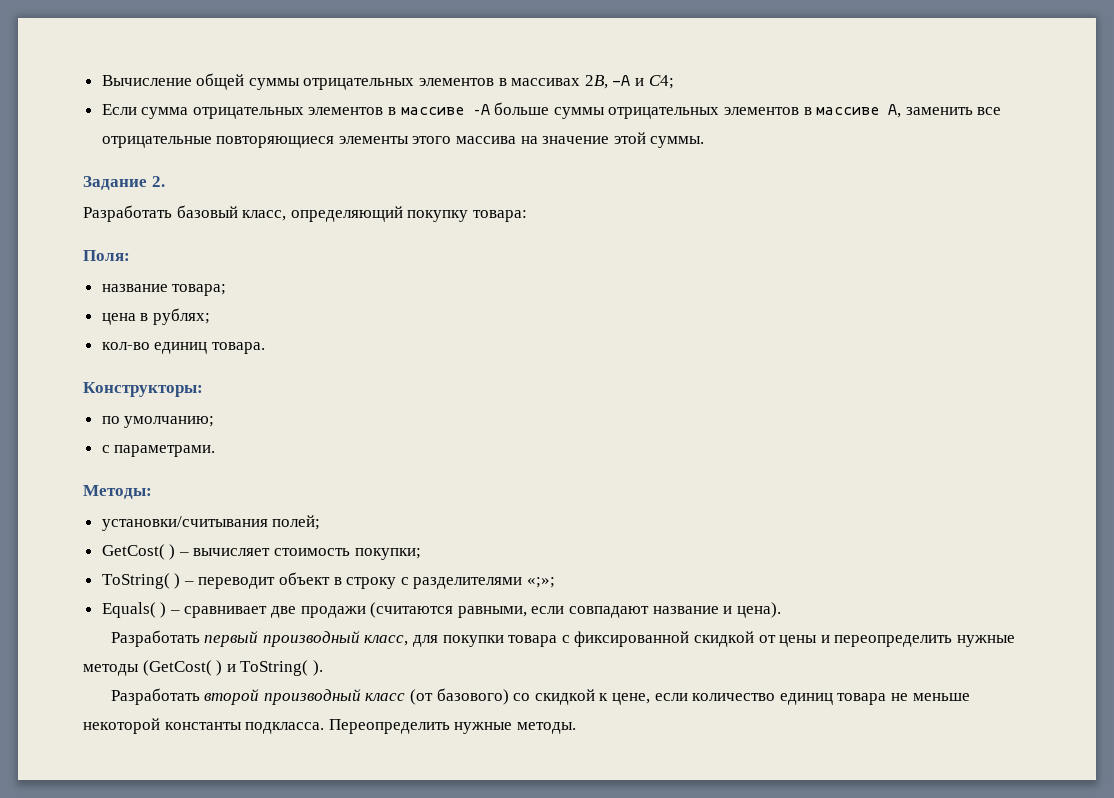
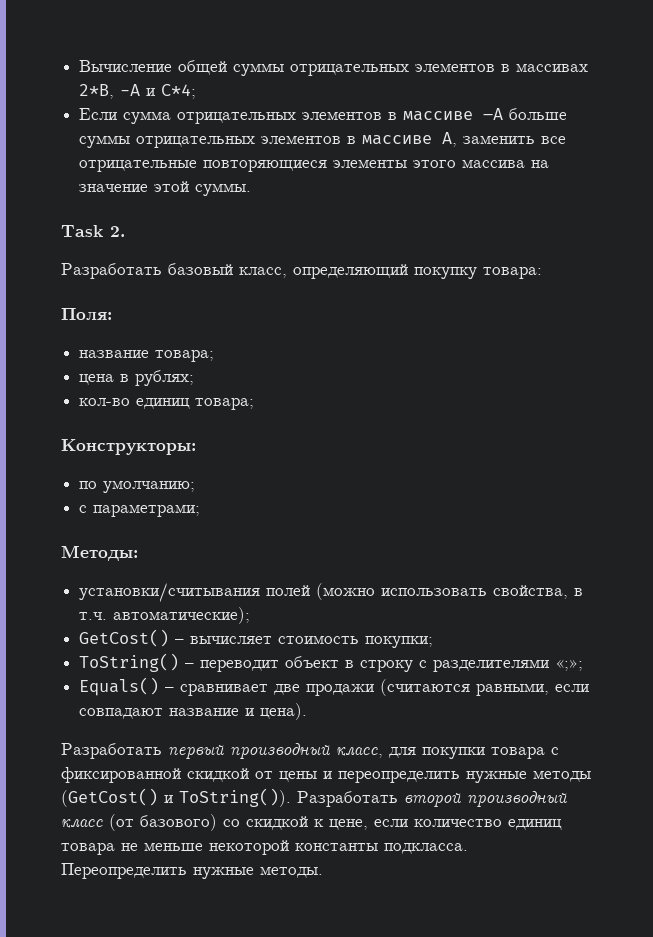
- Вычисление общей суммы отрицательных элементов в массивах 2В, -А и С4;
+ Вычисление общей суммы отрицательных элементов в массивах 2*В, -А и С*4;
- Задание 2.
+ Task 2.
- кол-во единиц товара.
+ кол-во единиц товара;
- с параметрами.
+ с параметрами;
- установки/считывания полей;
- GetCost( ) – вычисляет стоимость покупки;
+ установки/считывания полей (можно использовать свойства, в т.ч. автоматические);
+ GetCost() – вычисляет стоимость покупки;
- ToString( ) – переводит объект в строку с разделителями «;»;
+ ToString() – переводит объект в строку с разделителями «;»;
- Equals( ) – сравнивает две продажи (считаются равными, если совпадают название и цена).
+ Equals() – сравнивает две продажи (считаются равными, если совпадают название и цена).
- Разработать первый производный класс, для покупки товара с фиксированной скидкой от цены и переопределить нужные методы (GetCost( ) и ToString( ).
- Разработать второй производный класс (от базового) со скидкой к цене, если количество единиц товара не меньше некоторой константы подкласса.
+ Разработать первый производный класс, для покупки товара с фиксированной скидкой от цены и переопределить нужные методы (GetCost() и ToString()). Разработать второй производный класс (от базового) со скидкой к цене, если количество единиц товара не меньше некоторой константы подкласса.

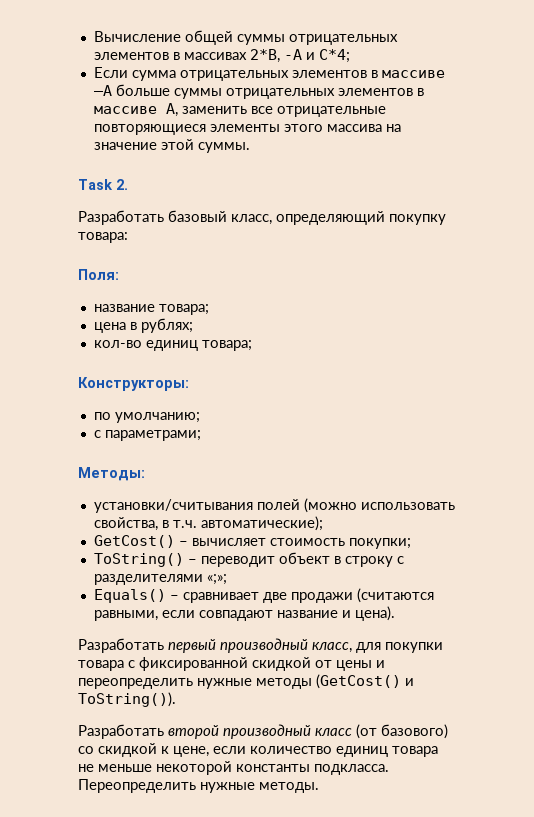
- Разработать первый производный класс, для покупки товара с фиксированной скидкой от цены и переопределить нужные методы (GetCost() и ToString()). Разработать второй производный класс (от базового) со скидкой к цене, если количество единиц товара не меньше некоторой константы подкласса.
+ Разработать первый производный класс, для покупки товара с фиксированной скидкой от цены и переопределить нужные методы (GetCost() и ToString()).
+ Разработать второй производный класс (от базового) со скидкой к цене, если количество единиц товара не меньше некоторой константы подкласса.

